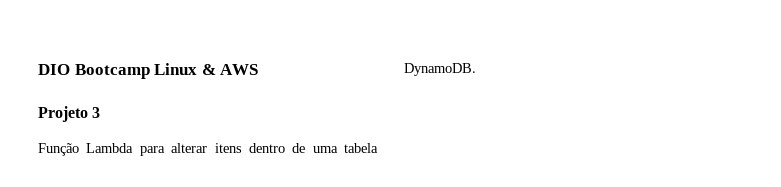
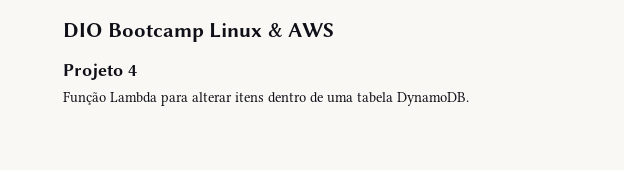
- Projeto 3
+ Projeto 4

